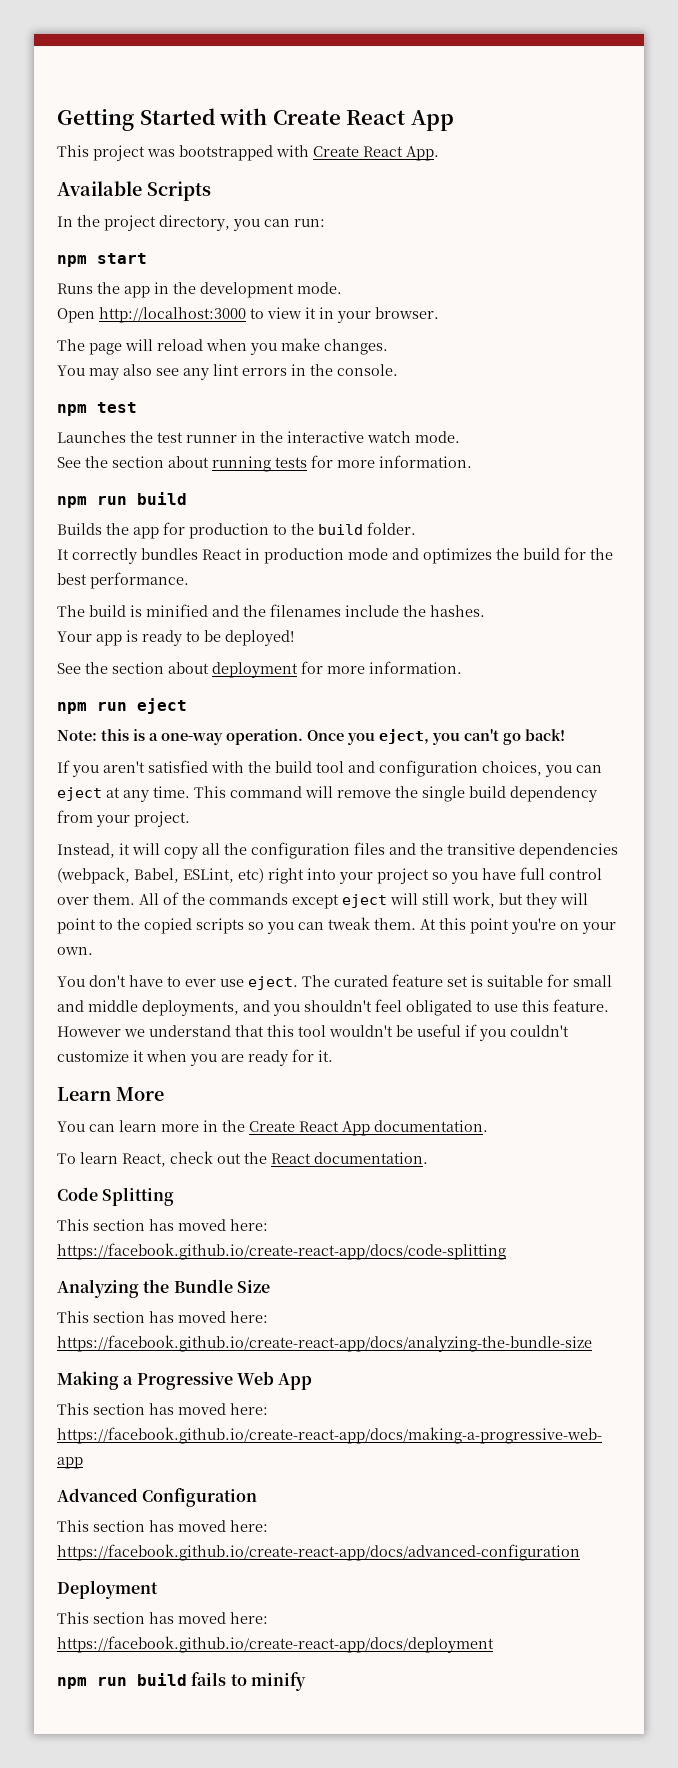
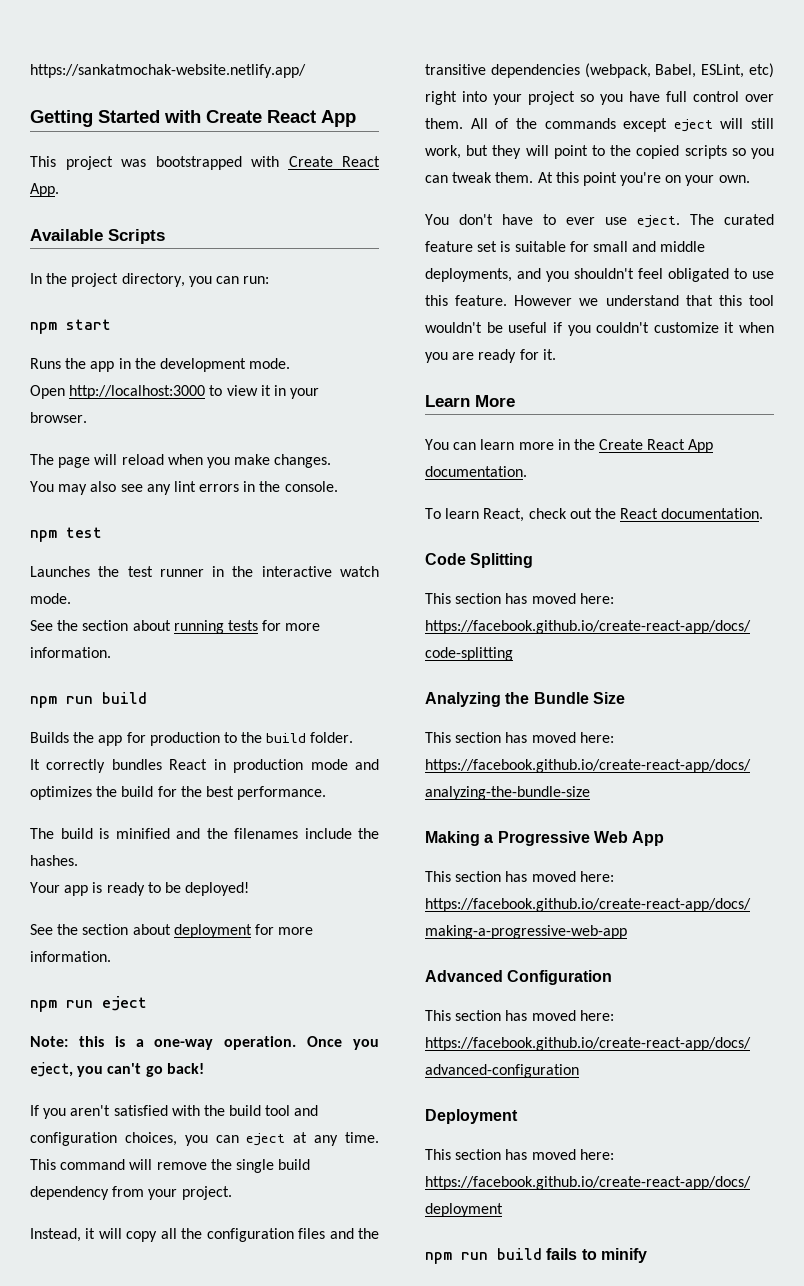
+ https://sankatmochak-website.netlify.app/

